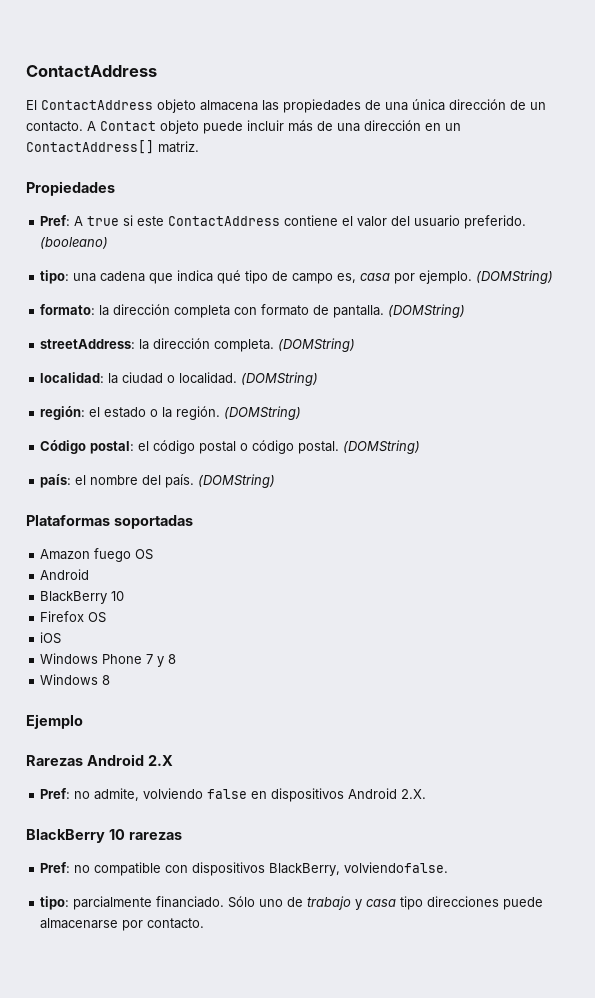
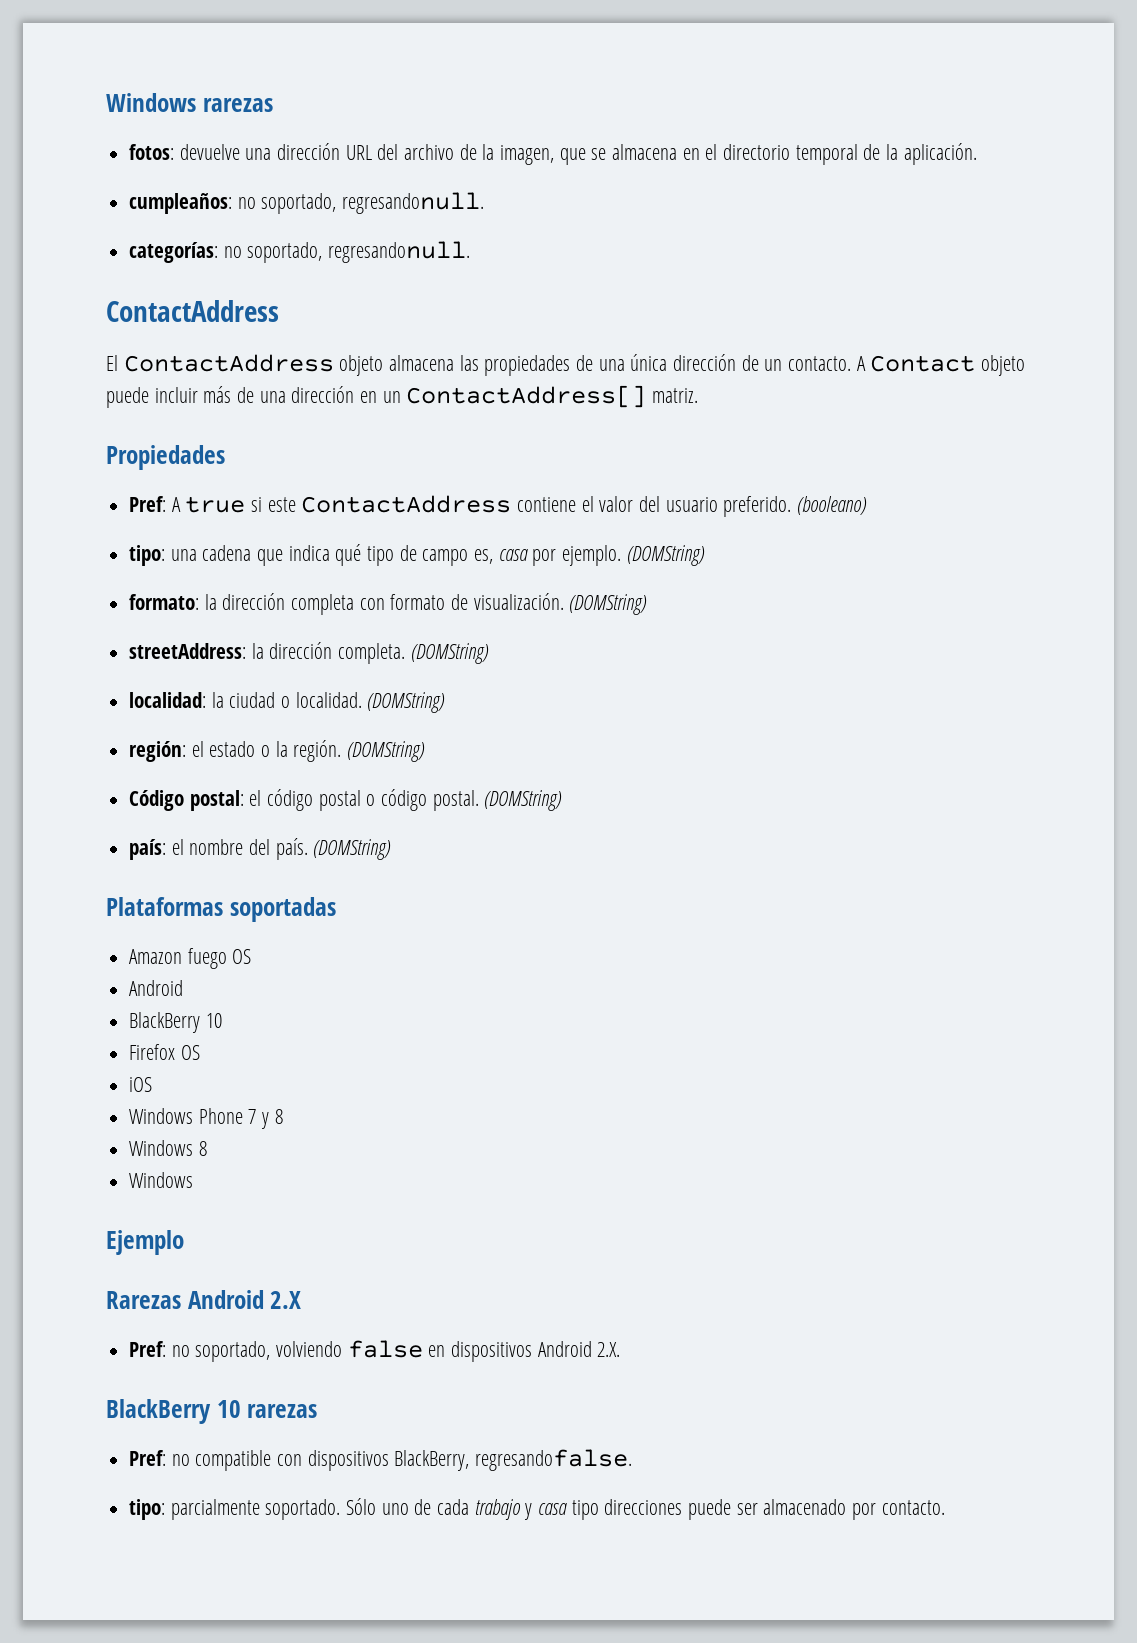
+ Windows rarezas
+ fotos: devuelve una dirección URL del archivo de la imagen, que se almacena en el directorio temporal de la aplicación.
+ cumpleaños: no soportado, regresandonull.
+ categorías: no soportado, regresandonull.
- formato: la dirección completa con formato de pantalla.
+ formato: la dirección completa con formato de visualización.
  Windows 8
+ Windows
- Pref: no admite, volviendo false en dispositivos Android 2.X.
+ Pref: no soportado, volviendo false en dispositivos Android 2.X.
- Pref: no compatible con dispositivos BlackBerry, volviendofalse.
+ Pref: no compatible con dispositivos BlackBerry, regresandofalse.
- tipo: parcialmente financiado.
+ tipo: parcialmente soportado.
- Sólo uno de trabajo y casa tipo direcciones puede almacenarse por contacto.
+ Sólo uno de cada trabajo y casa tipo direcciones puede ser almacenado por contacto.

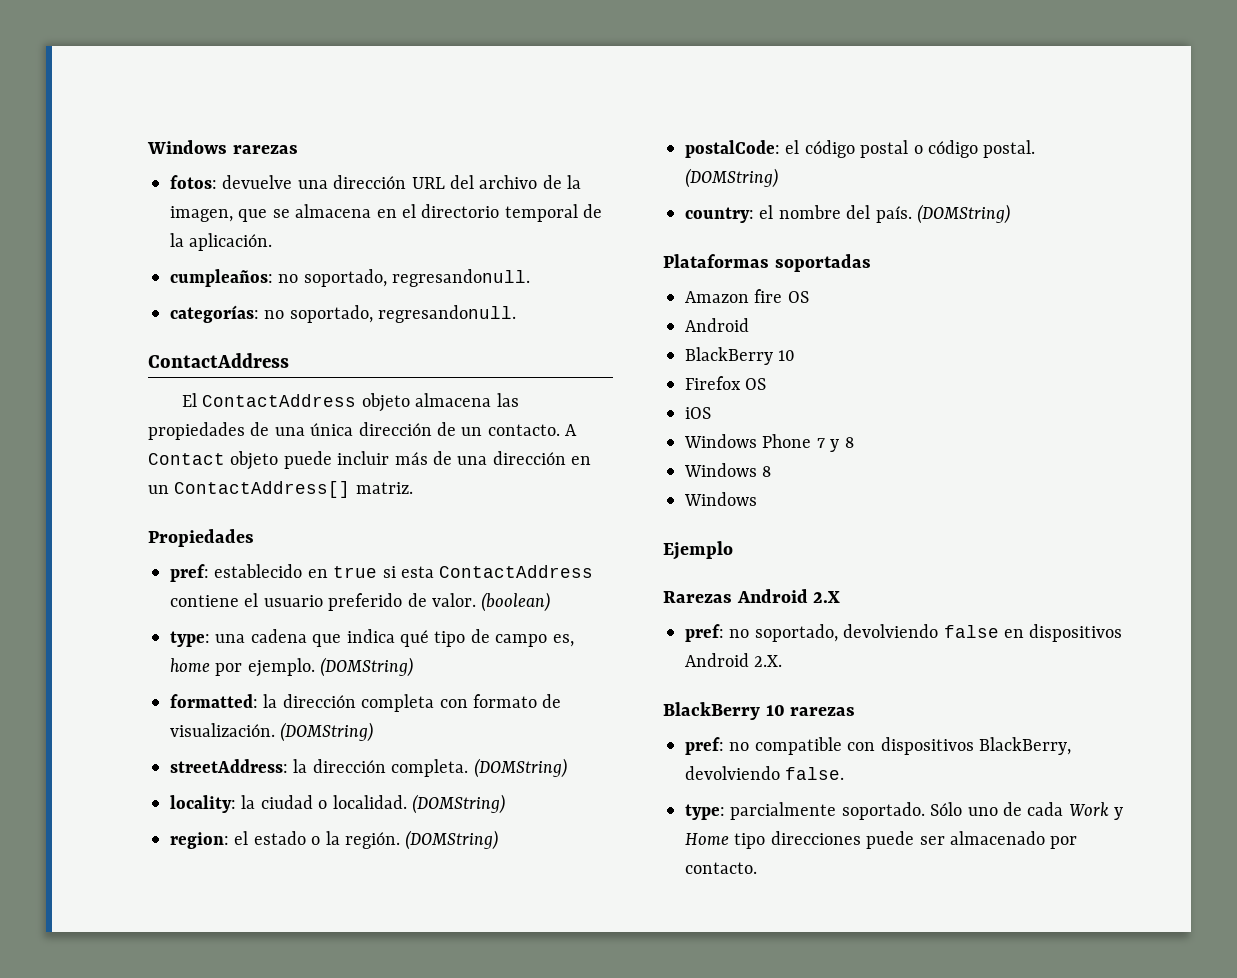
- Pref: A true si este ContactAddress contiene el valor del usuario preferido. (booleano)
- tipo: una cadena que indica qué tipo de campo es, casa por ejemplo.
+ pref: establecido en true si esta ContactAddress contiene el usuario preferido de valor. (boolean)
+ type: una cadena que indica qué tipo de campo es, home por ejemplo.
- formato: la dirección completa con formato de visualización.
+ formatted: la dirección completa con formato de visualización.
- localidad: la ciudad o localidad.
+ locality: la ciudad o localidad.
- región: el estado o la región.
+ region: el estado o la región.
- Código postal: el código postal o código postal.
+ postalCode: el código postal o código postal.
- país: el nombre del país.
+ country: el nombre del país.
- Amazon fuego OS
+ Amazon fire OS
- Pref: no soportado, volviendo false en dispositivos Android 2.X.
+ pref: no soportado, devolviendo false en dispositivos Android 2.X.
- Pref: no compatible con dispositivos BlackBerry, regresandofalse.
- tipo: parcialmente soportado.
+ pref: no compatible con dispositivos BlackBerry, devolviendo false.
+ type: parcialmente soportado.
- Sólo uno de cada trabajo y casa tipo direcciones puede ser almacenado por contacto.
+ Sólo uno de cada Work y Home tipo direcciones puede ser almacenado por contacto.

